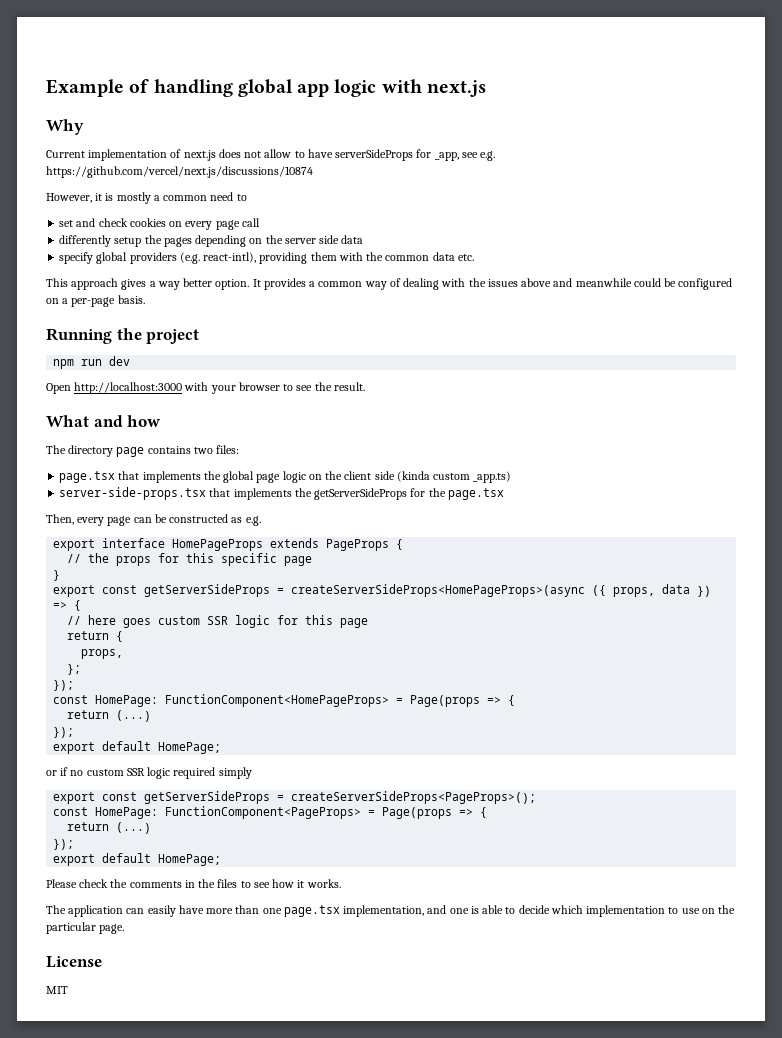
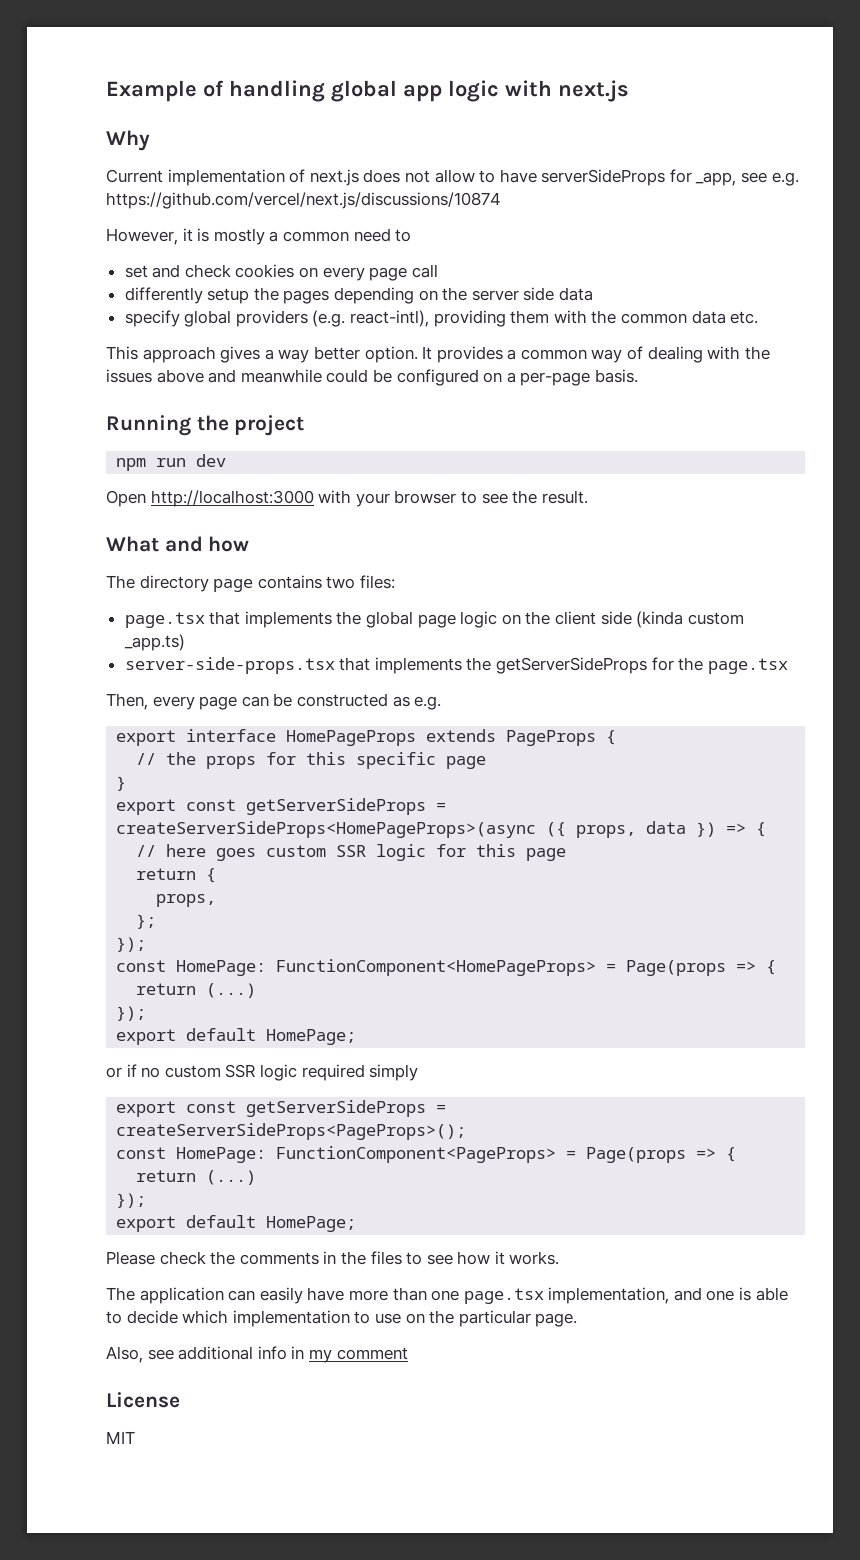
+ Also, see additional info in my comment

